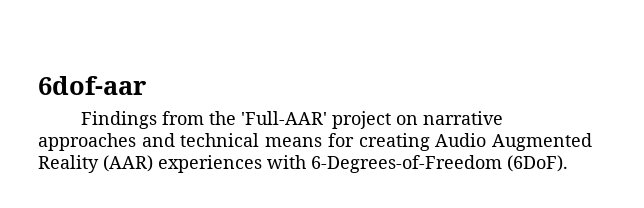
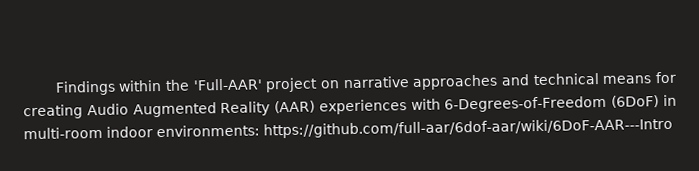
- 6dof-aar
- Findings from the 'Full-AAR' project on narrative approaches and technical means for creating Audio Augmented Reality (AAR) experiences with 6-Degrees-of-Freedom (6DoF).
+ Findings within the 'Full-AAR' project on narrative approaches and technical means for creating Audio Augmented Reality (AAR) experiences with 6-Degrees-of-Freedom (6DoF) in multi-room indoor environments: https://github.com/full-aar/6dof-aar/wiki/6DoF-AAR---Intro

